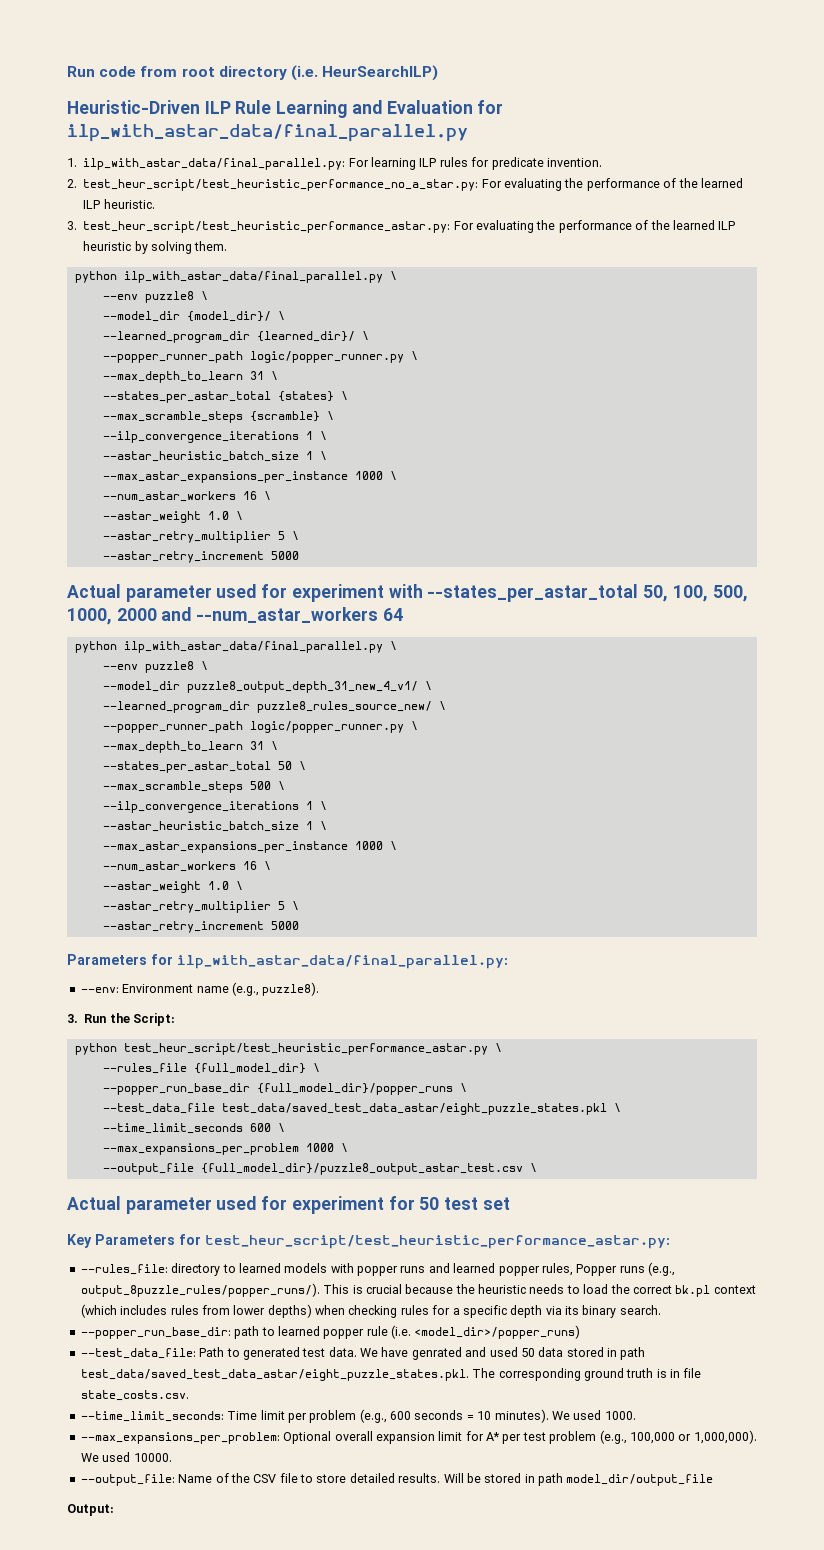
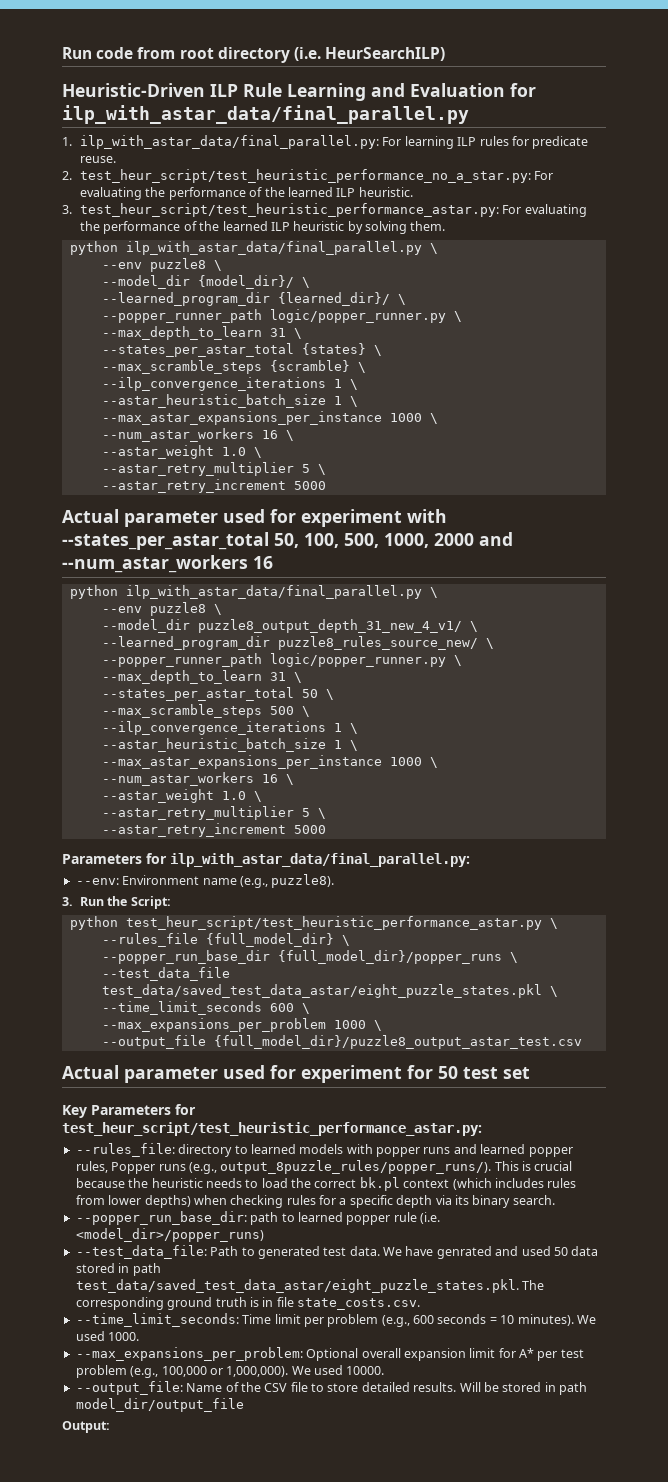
- 1. ilp_with_astar_data/final_parallel.py: For learning ILP rules for predicate invention.
+ 1. ilp_with_astar_data/final_parallel.py: For learning ILP rules for predicate reuse.
- Actual parameter used for experiment with --states_per_astar_total 50, 100, 500, 1000, 2000 and --num_astar_workers 64
+ Actual parameter used for experiment with --states_per_astar_total 50, 100, 500, 1000, 2000 and --num_astar_workers 16
- --output_file {full_model_dir}/puzzle8_output_astar_test.csv \
+ --output_file {full_model_dir}/puzzle8_output_astar_test.csv

